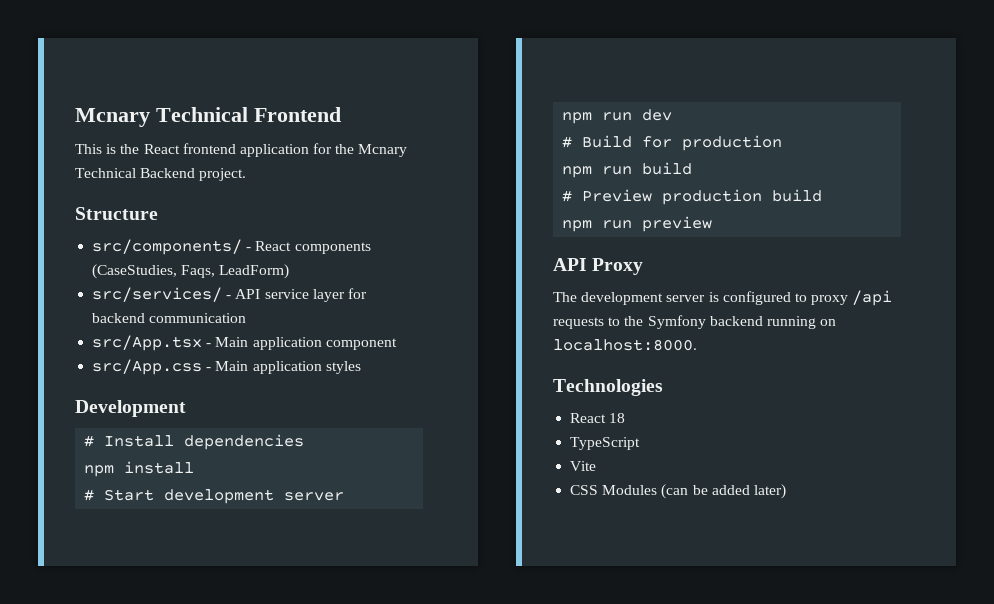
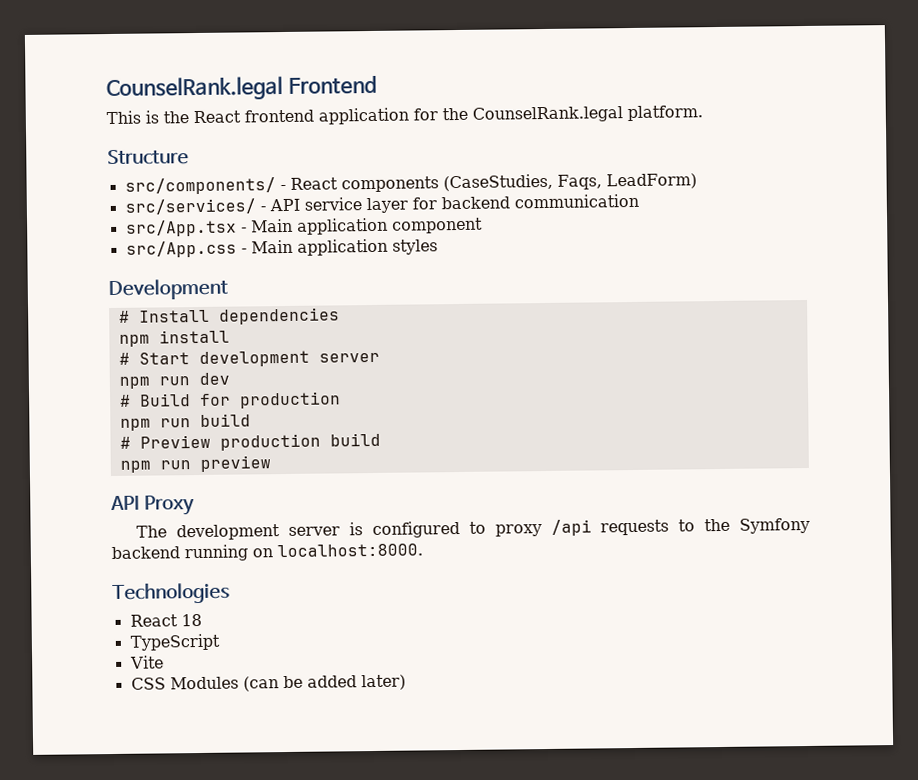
- Mcnary Technical Frontend
+ CounselRank.legal Frontend
- This is the React frontend application for the Mcnary Technical Backend project.
+ This is the React frontend application for the CounselRank.legal platform.

